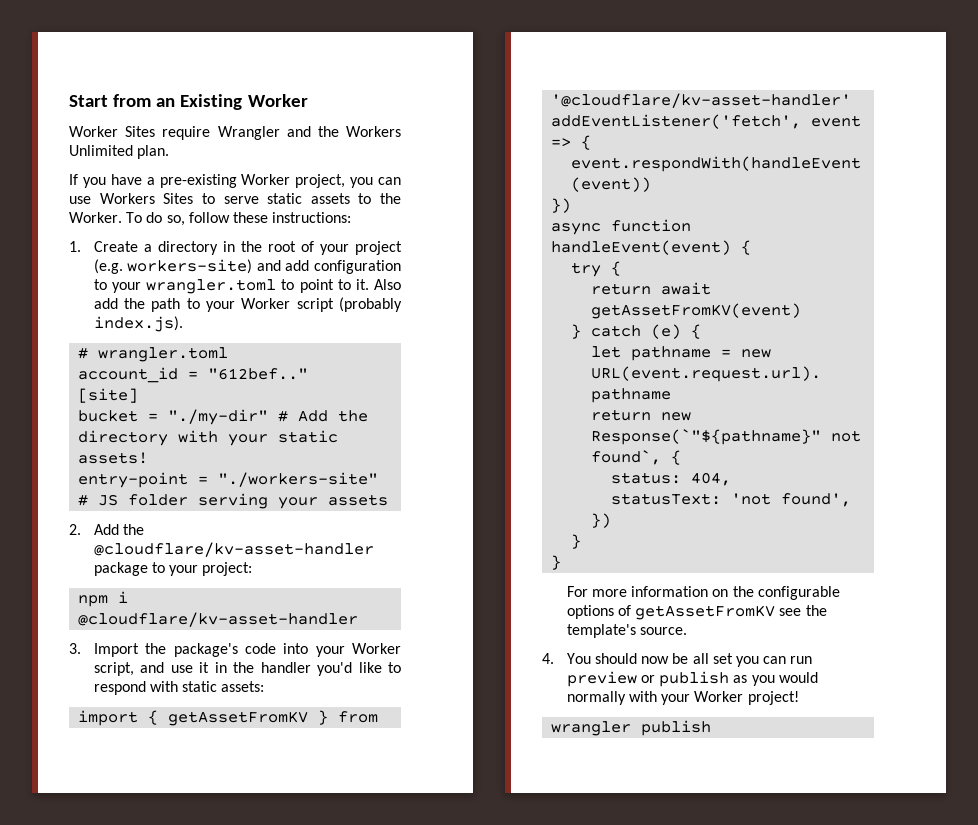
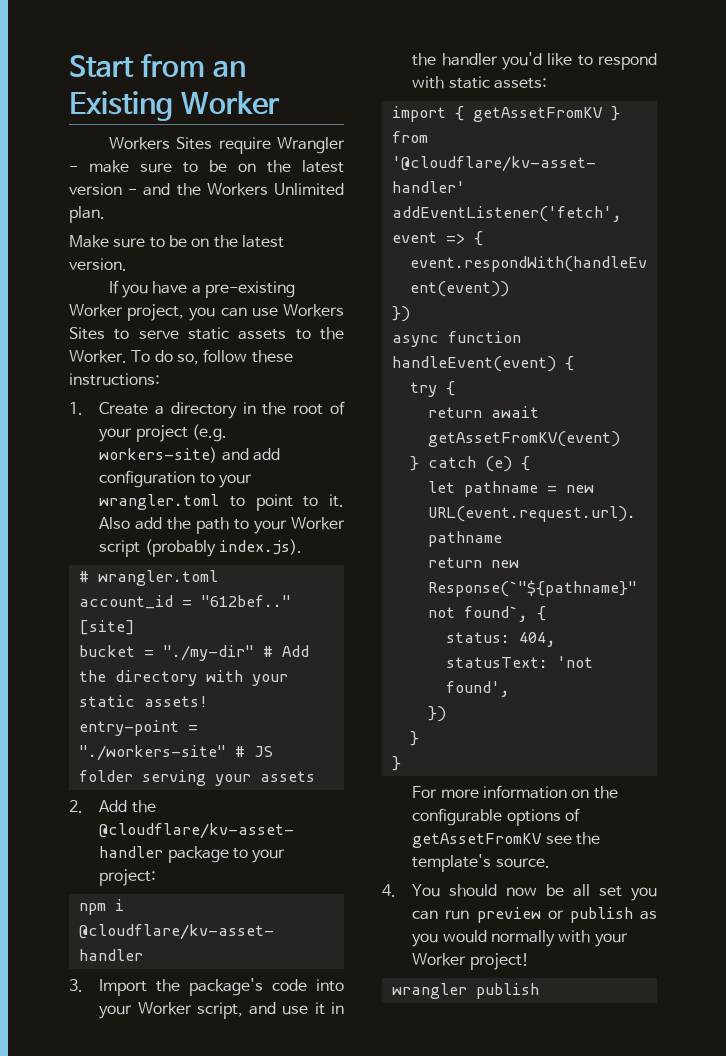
- Worker Sites require Wrangler and the Workers Unlimited plan.
+ Workers Sites require Wrangler - make sure to be on the latest version - and the Workers Unlimited plan.
+ Make sure to be on the latest version.

